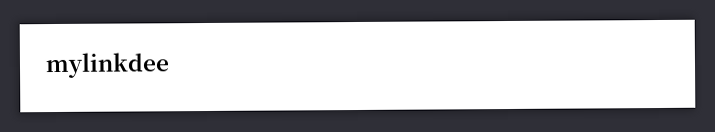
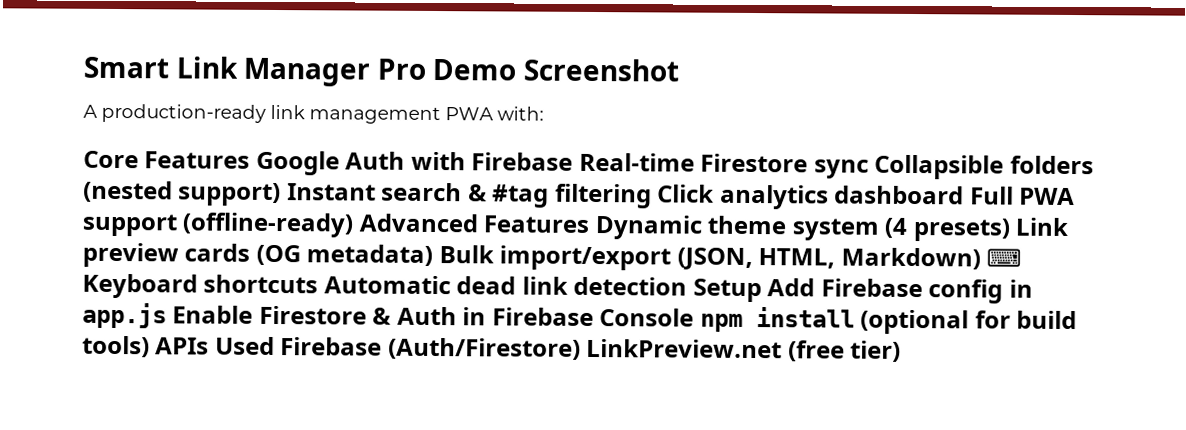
- mylinkdee
+ Smart Link Manager Pro Demo Screenshot
+ A production-ready link management PWA with:
+ Core Features Google Auth with Firebase Real-time Firestore sync Collapsible folders (nested support) Instant search & #tag filtering Click analytics dashboard Full PWA support (offline-ready) Advanced Features Dynamic theme system (4 presets) Link preview cards (OG metadata) Bulk import/export (JSON, HTML, Markdown) ⌨ Keyboard shortcuts Automatic dead link detection Setup Add Firebase config in app.js Enable Firestore & Auth in Firebase Console npm install (optional for build tools) APIs Used Firebase (Auth/Firestore) LinkPreview.net (free tier)

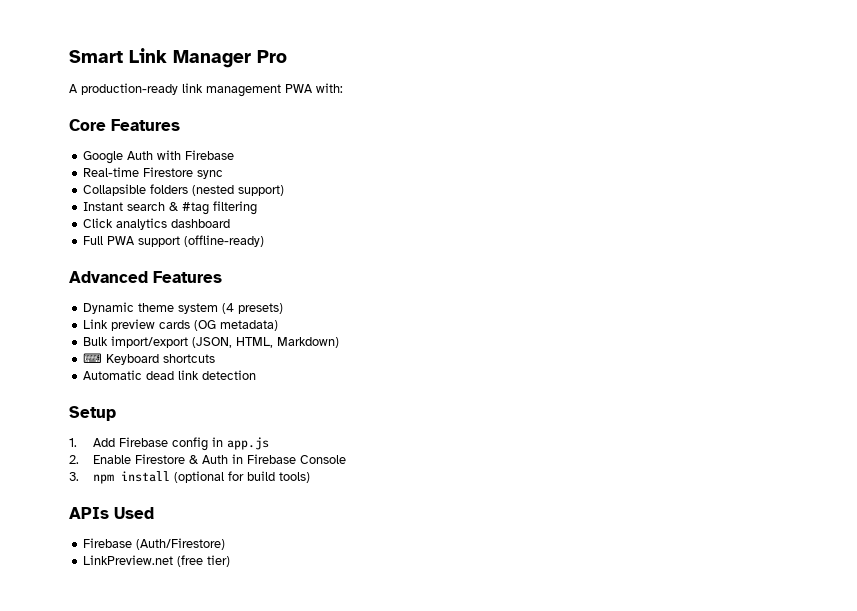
- Smart Link Manager Pro Demo Screenshot
+ Smart Link Manager Pro
- Core Features Google Auth with Firebase Real-time Firestore sync Collapsible folders (nested support) Instant search & #tag filtering Click analytics dashboard Full PWA support (offline-ready) Advanced Features Dynamic theme system (4 presets) Link preview cards (OG metadata) Bulk import/export (JSON, HTML, Markdown) ⌨ Keyboard shortcuts Automatic dead link detection Setup Add Firebase config in app.js Enable Firestore & Auth in Firebase Console npm install (optional for build tools) APIs Used Firebase (Auth/Firestore) LinkPreview.net (free tier)
+ Core Features
+ Google Auth with Firebase
+ Real-time Firestore sync
+ Collapsible folders (nested support)
+ Instant search & #tag filtering
+ Click analytics dashboard
+ Full PWA support (offline-ready)
+ Advanced Features
+ Dynamic theme system (4 presets)
+ Link preview cards (OG metadata)
+ Bulk import/export (JSON, HTML, Markdown)
+ ⌨ Keyboard shortcuts
+ Automatic dead link detection
+ Setup
+ 1. Add Firebase config in app.js
+ 2. Enable Firestore & Auth in Firebase Console
+ 3. npm install (optional for build tools)
+ APIs Used
+ Firebase (Auth/Firestore)
+ LinkPreview.net (free tier)

